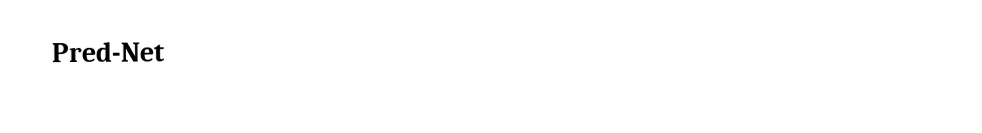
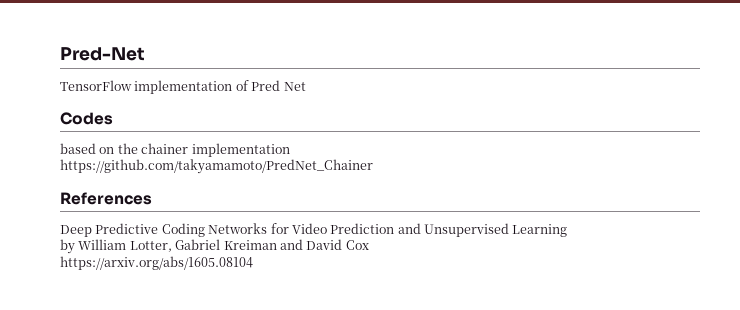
+ TensorFlow implementation of Pred Net
+ Codes
+ based on the chainer implementation
+ https://github.com/takyamamoto/PredNet_Chainer
+ References
+ Deep Predictive Coding Networks for Video Prediction and Unsupervised Learning
+ by William Lotter, Gabriel Kreiman and David Cox
+ https://arxiv.org/abs/1605.08104

